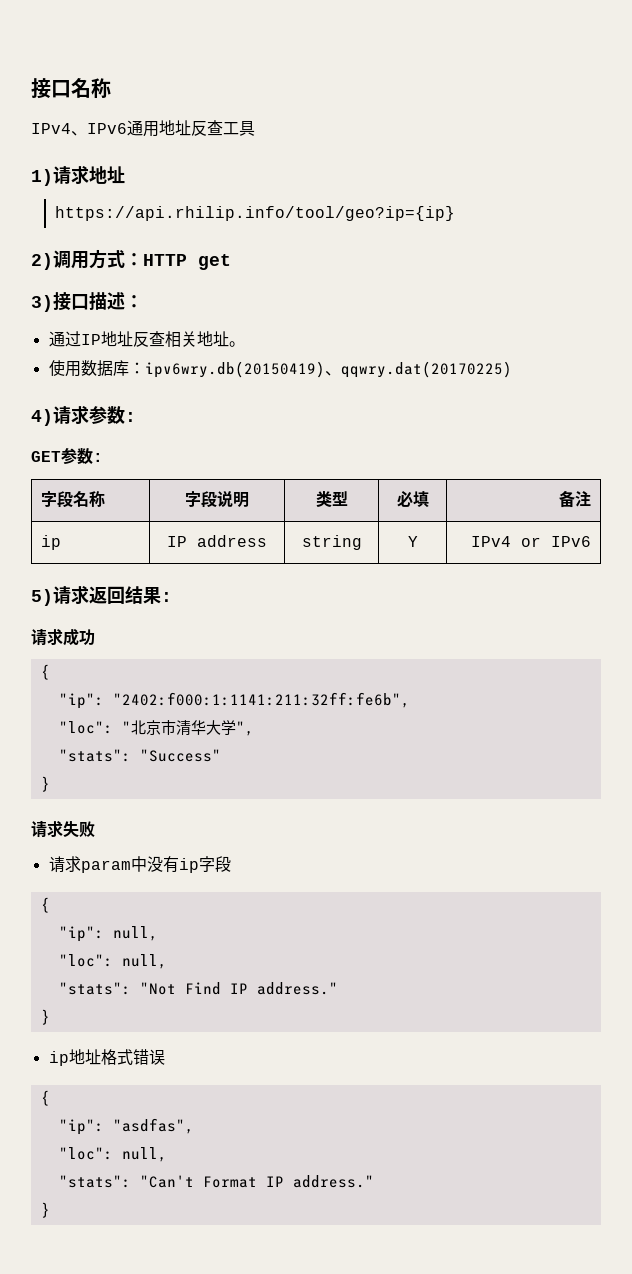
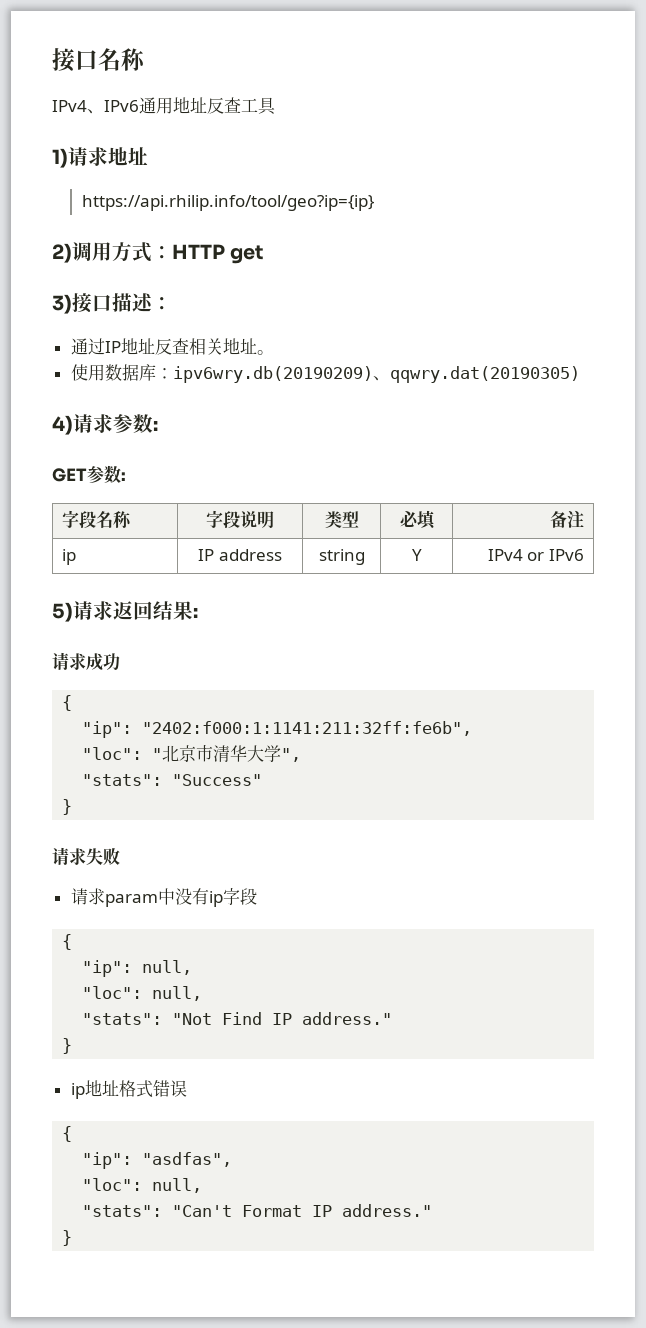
- 使用数据库：ipv6wry.db(20150419)、qqwry.dat(20170225)
+ 使用数据库：ipv6wry.db(20190209)、qqwry.dat(20190305)

